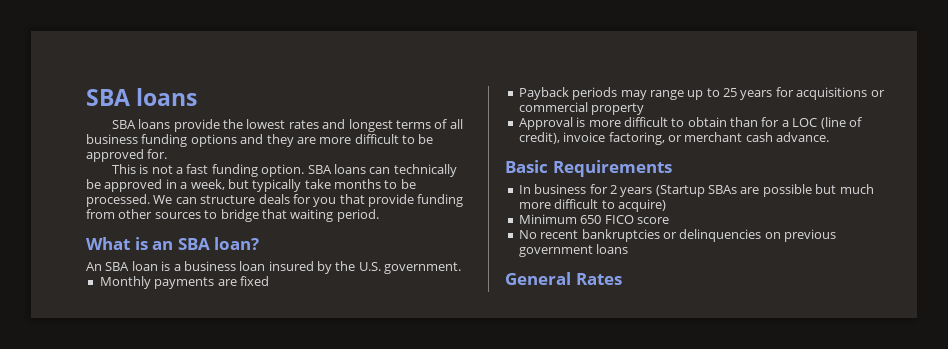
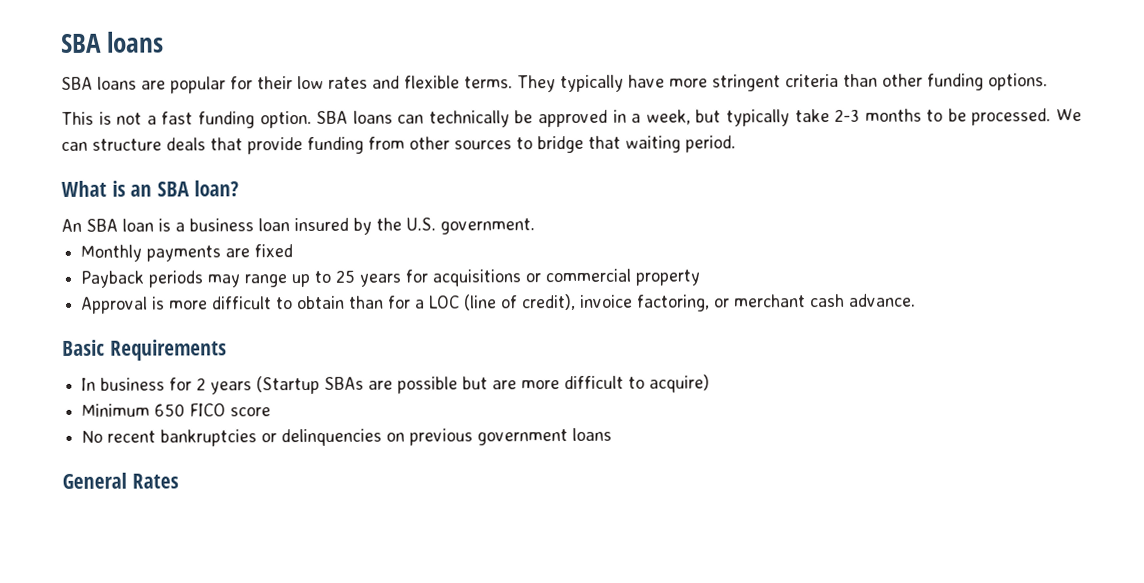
- SBA loans provide the lowest rates and longest terms of all business funding options and they are more difficult to be approved for.
+ SBA loans are popular for their low rates and flexible terms. They typically have more stringent criteria than other funding options.
- SBA loans can technically be approved in a week, but typically take months to be processed.
+ SBA loans can technically be approved in a week, but typically take 2-3 months to be processed.
- We can structure deals for you that provide funding from other sources to bridge that waiting period.
+ We can structure deals that provide funding from other sources to bridge that waiting period.
- In business for 2 years (Startup SBAs are possible but much more difficult to acquire)
+ In business for 2 years (Startup SBAs are possible but are more difficult to acquire)

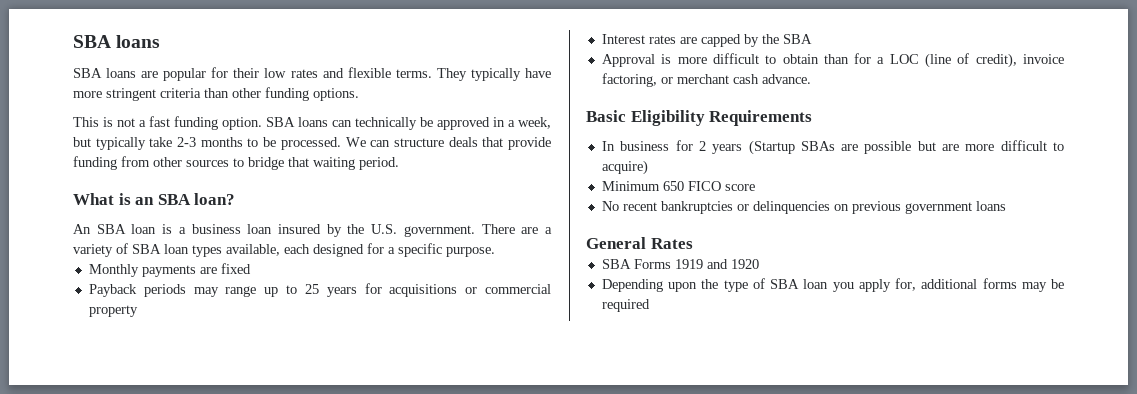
+ There are a variety of SBA loan types available, each designed for a specific purpose.
+ Interest rates are capped by the SBA
- Basic Requirements
+ Basic Eligibility Requirements
+ SBA Forms 1919 and 1920
+ Depending upon the type of SBA loan you apply for, additional forms may be required

